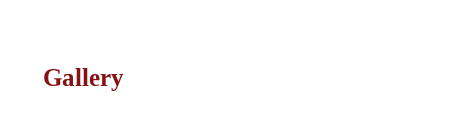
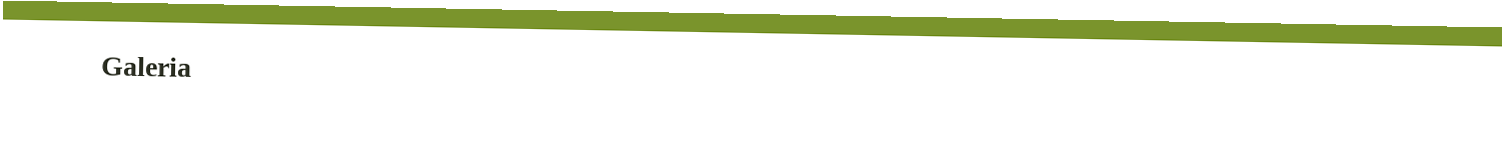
- Gallery
+ Galeria

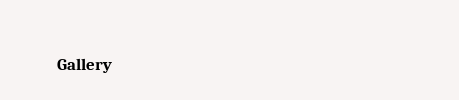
- Galeria
+ Gallery

